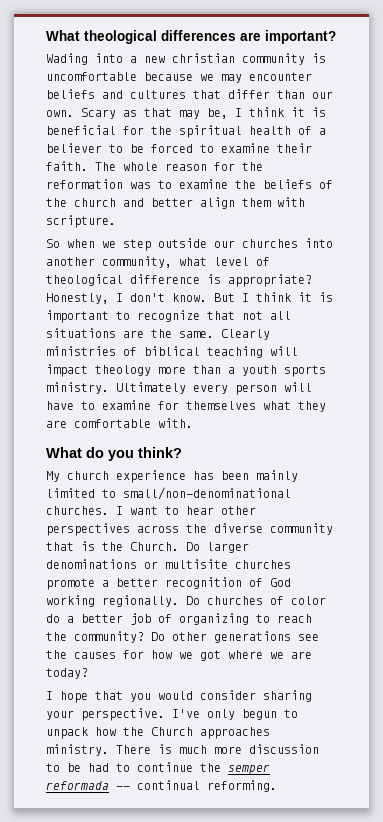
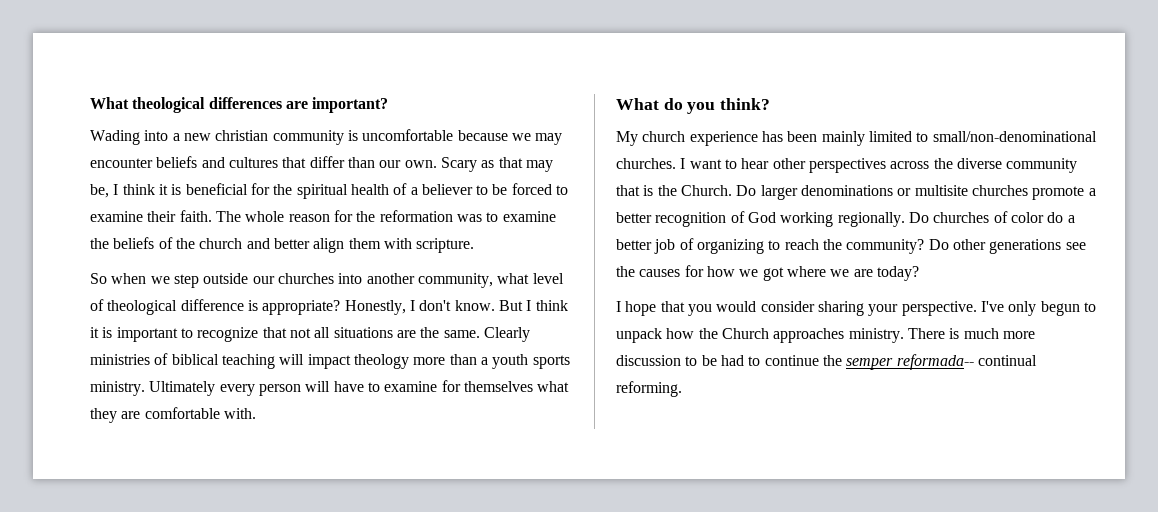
- There is much more discussion to be had to continue the semper reformada -- continual reforming.
+ There is much more discussion to be had to continue the semper reformada-- continual reforming.

